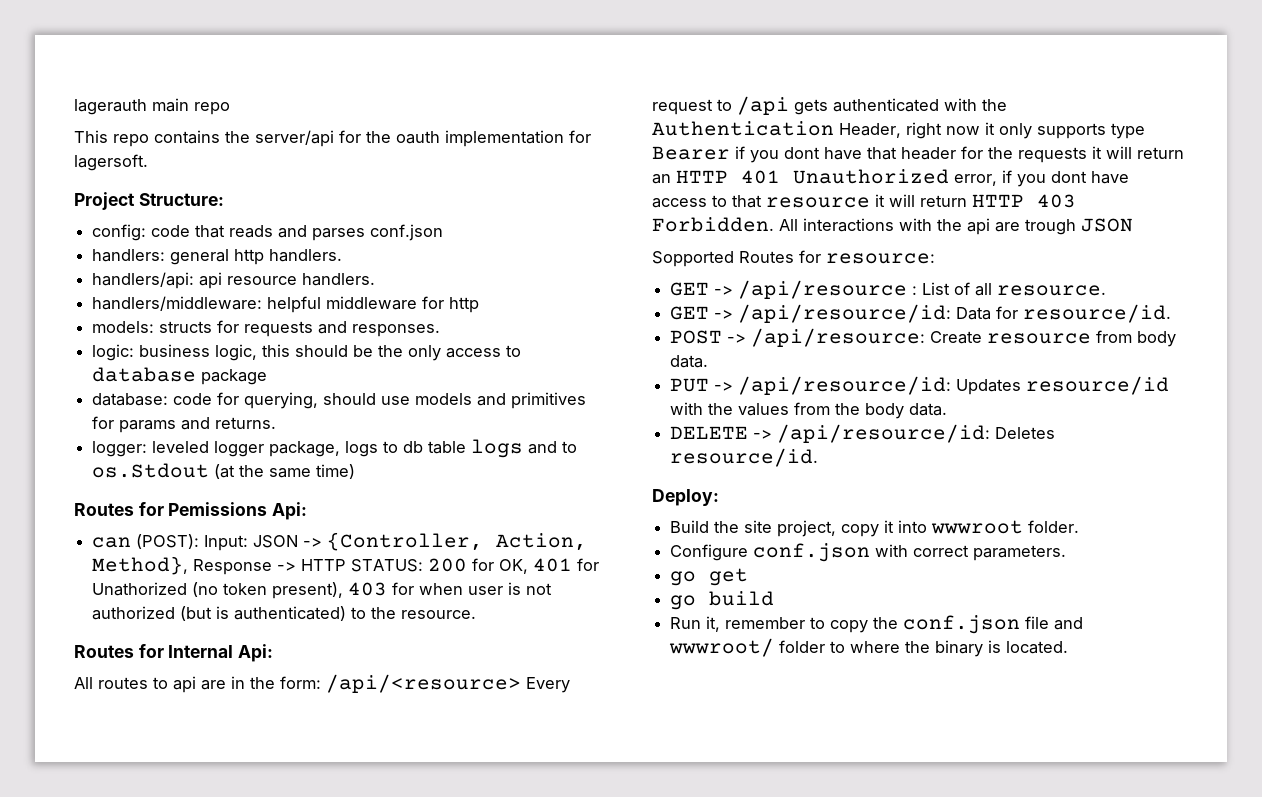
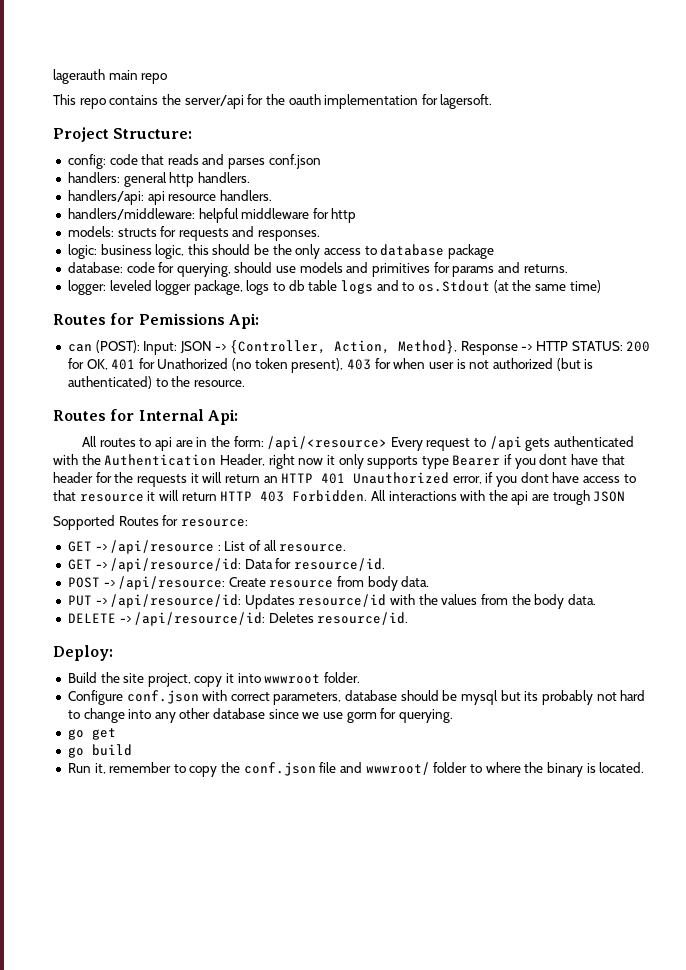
- Configure conf.json with correct parameters.
+ Configure conf.json with correct parameters, database should be mysql but its probably not hard to change into any other database since we use gorm for querying.

